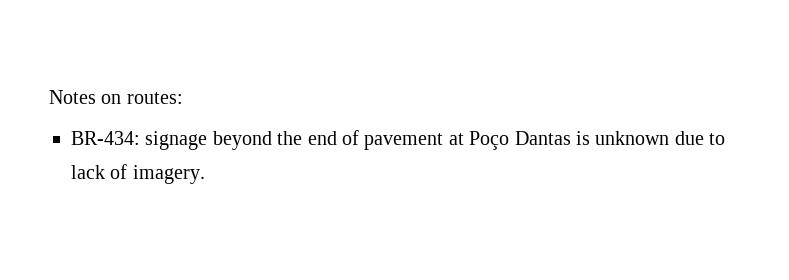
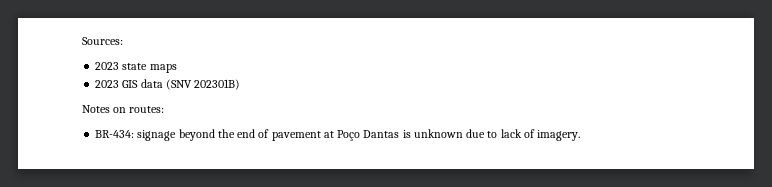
+ Sources:
+ 2023 state maps
+ 2023 GIS data (SNV 202301B)

